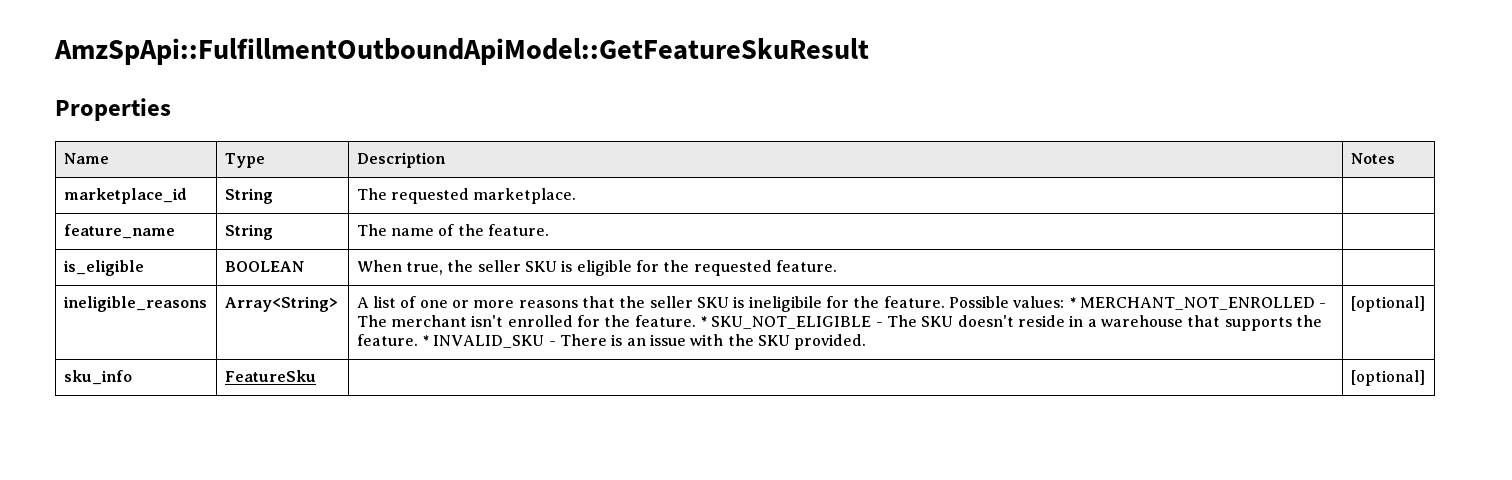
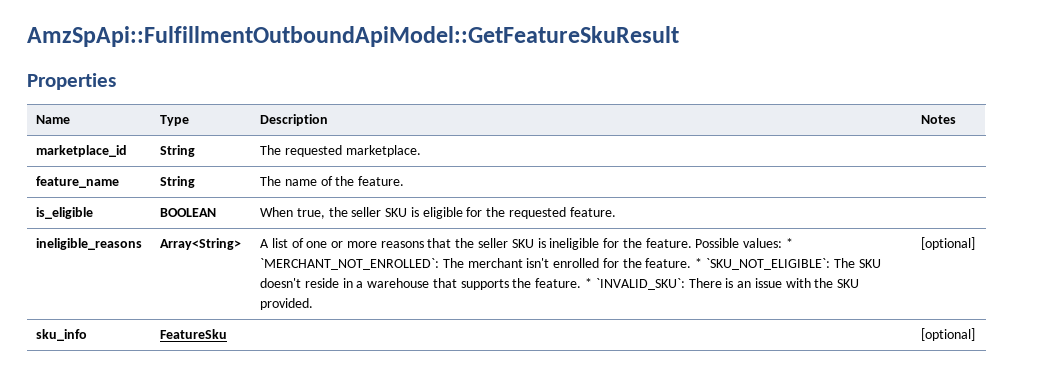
- A list of one or more reasons that the seller SKU is ineligibile for the feature.
+ A list of one or more reasons that the seller SKU is ineligible for the feature.
- Possible values: * MERCHANT_NOT_ENROLLED - The merchant isn't enrolled for the feature.
+ Possible values: * `MERCHANT_NOT_ENROLLED`: The merchant isn't enrolled for the feature.
- * SKU_NOT_ELIGIBLE - The SKU doesn't reside in a warehouse that supports the feature.
+ * `SKU_NOT_ELIGIBLE`: The SKU doesn't reside in a warehouse that supports the feature.
- * INVALID_SKU - There is an issue with the SKU provided.
+ * `INVALID_SKU`: There is an issue with the SKU provided.

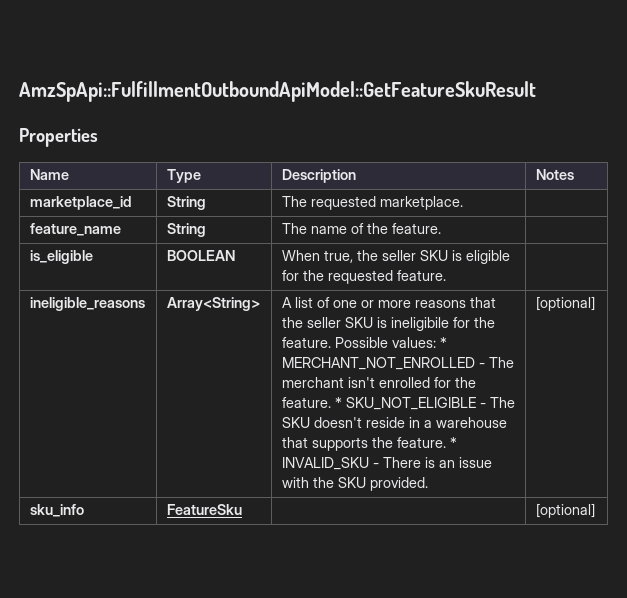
- A list of one or more reasons that the seller SKU is ineligible for the feature.
+ A list of one or more reasons that the seller SKU is ineligibile for the feature.
- Possible values: * `MERCHANT_NOT_ENROLLED`: The merchant isn't enrolled for the feature.
+ Possible values: * MERCHANT_NOT_ENROLLED - The merchant isn't enrolled for the feature.
- * `SKU_NOT_ELIGIBLE`: The SKU doesn't reside in a warehouse that supports the feature.
+ * SKU_NOT_ELIGIBLE - The SKU doesn't reside in a warehouse that supports the feature.
- * `INVALID_SKU`: There is an issue with the SKU provided.
+ * INVALID_SKU - There is an issue with the SKU provided.

